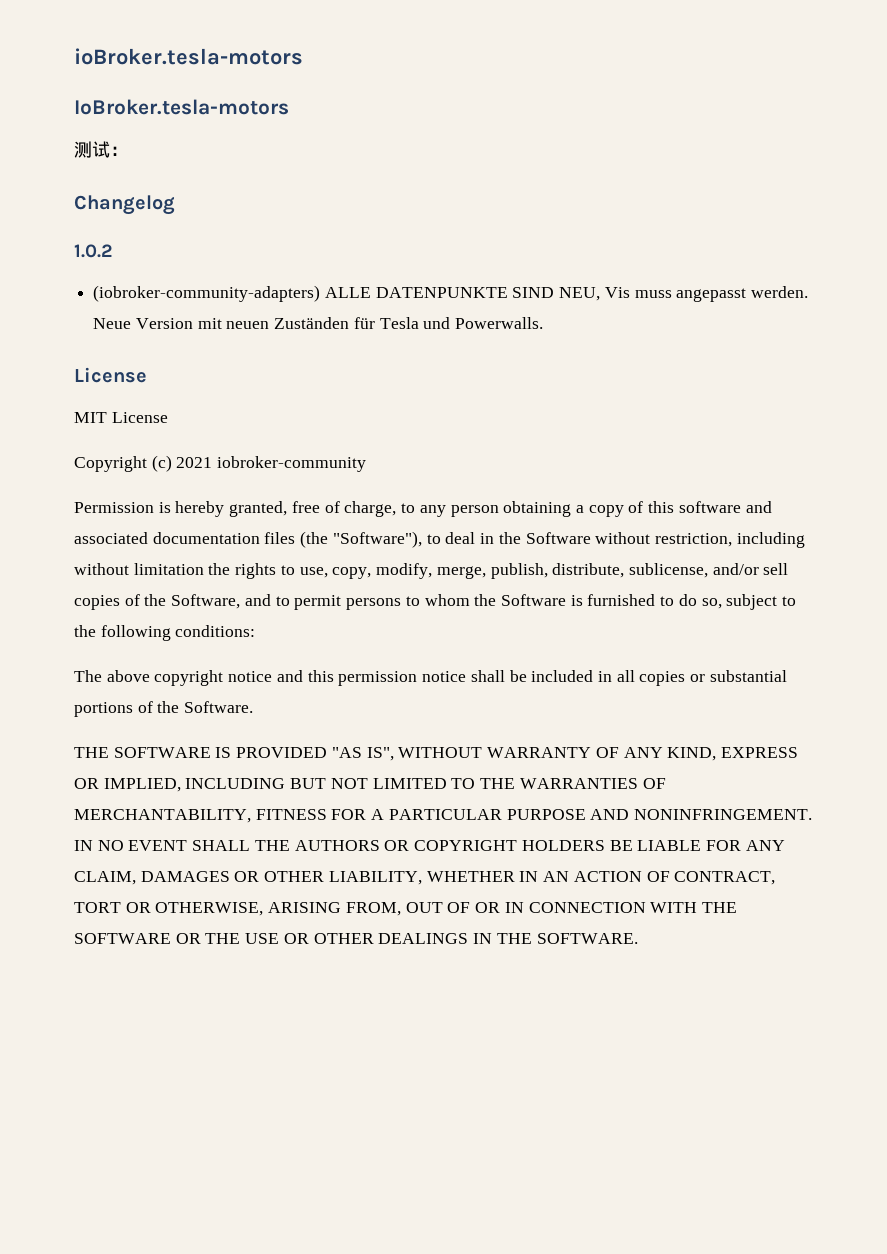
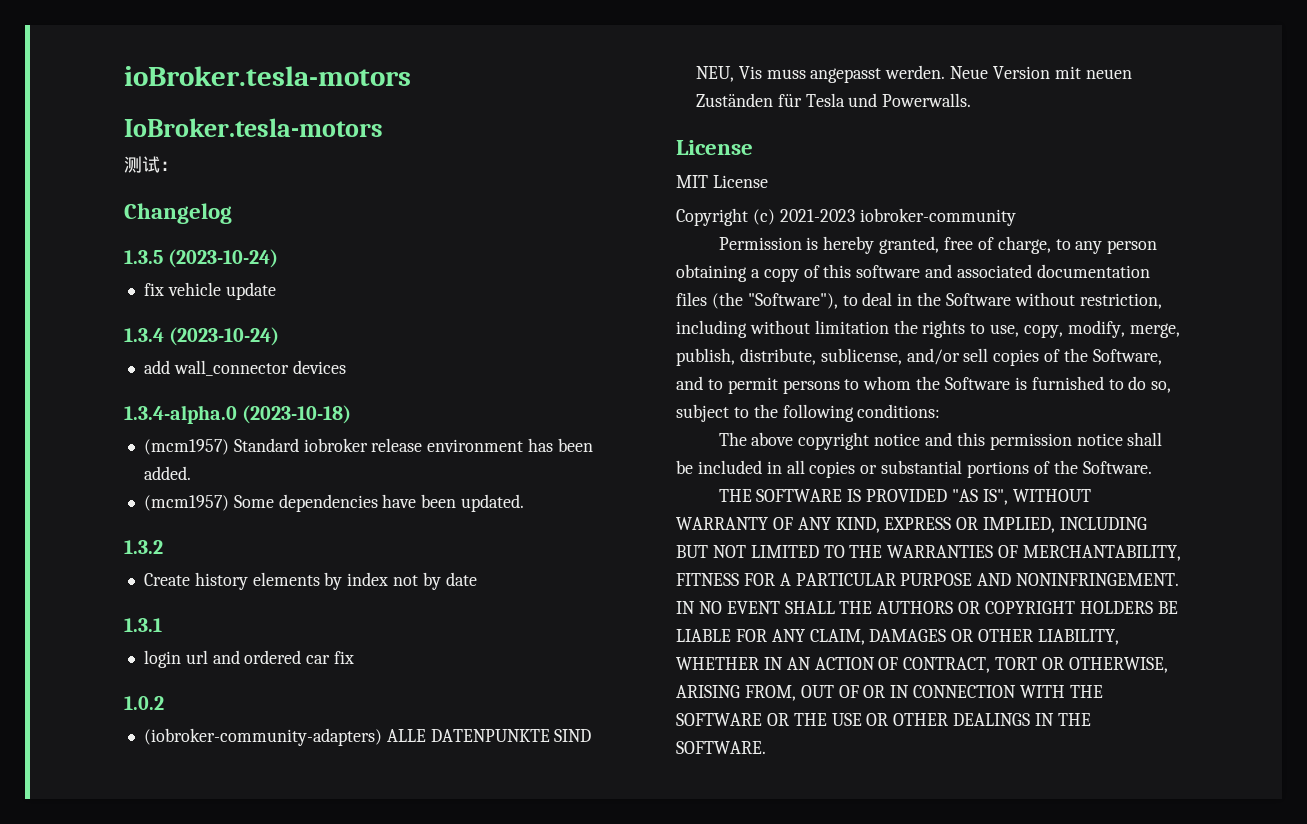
+ 1.3.5 (2023-10-24)
+ fix vehicle update
+ 1.3.4 (2023-10-24)
+ add wall_connector devices
+ 1.3.4-alpha.0 (2023-10-18)
+ (mcm1957) Standard iobroker release environment has been added.
+ (mcm1957) Some dependencies have been updated.
+ 1.3.2
+ Create history elements by index not by date
+ 1.3.1
+ login url and ordered car fix
- Copyright (c) 2021 iobroker-community
+ Copyright (c) 2021-2023 iobroker-community

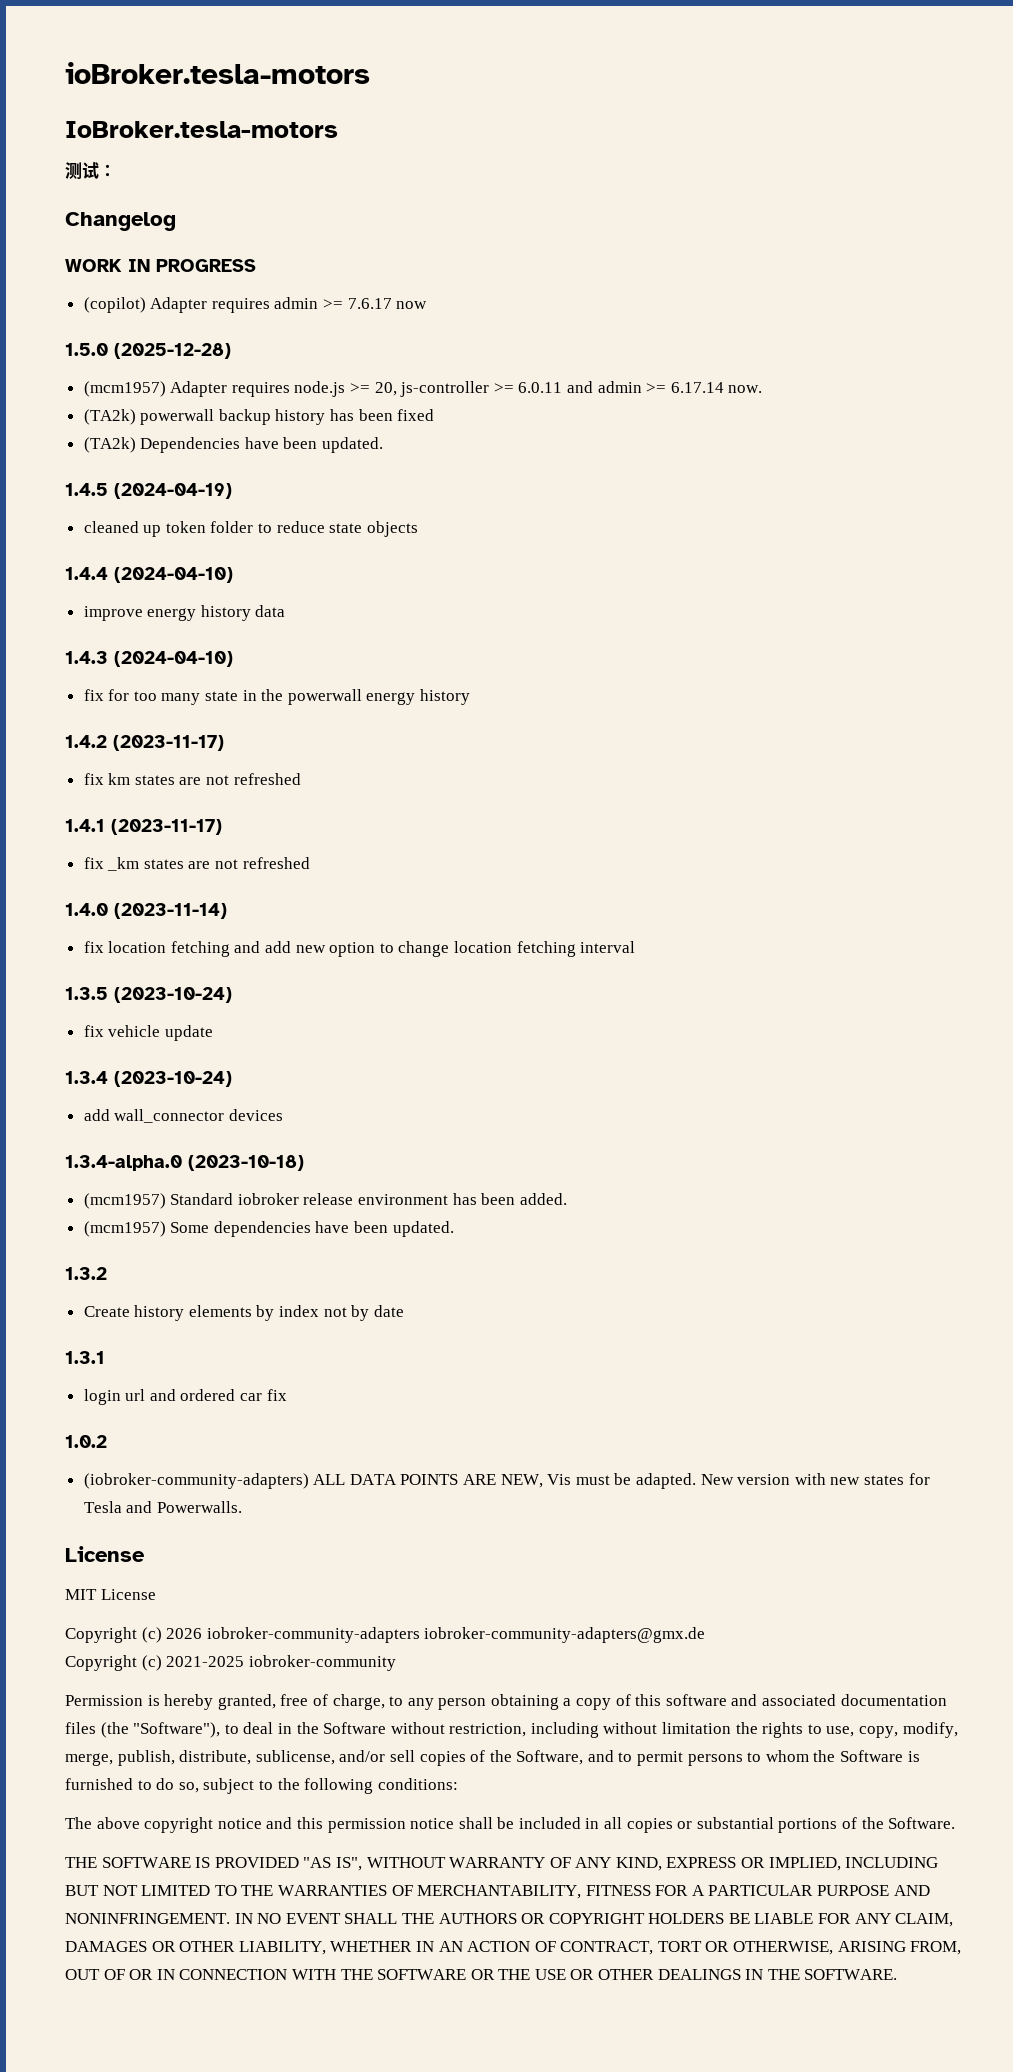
+ WORK IN PROGRESS
+ (copilot) Adapter requires admin >= 7.6.17 now
+ 1.5.0 (2025-12-28)
+ (mcm1957) Adapter requires node.js >= 20, js-controller >= 6.0.11 and admin >= 6.17.14 now.
+ (TA2k) powerwall backup history has been fixed
+ (TA2k) Dependencies have been updated.
+ 1.4.5 (2024-04-19)
+ cleaned up token folder to reduce state objects
+ 1.4.4 (2024-04-10)
+ improve energy history data
+ 1.4.3 (2024-04-10)
+ fix for too many state in the powerwall energy history
+ 1.4.2 (2023-11-17)
+ fix km states are not refreshed
+ 1.4.1 (2023-11-17)
+ fix _km states are not refreshed
+ 1.4.0 (2023-11-14)
+ fix location fetching and add new option to change location fetching interval
- (iobroker-community-adapters) ALLE DATENPUNKTE SIND NEU, Vis muss angepasst werden. Neue Version mit neuen Zuständen für Tesla und Powerwalls.
+ (iobroker-community-adapters) ALL DATA POINTS ARE NEW, Vis must be adapted. New version with new states for Tesla and Powerwalls.
- Copyright (c) 2021-2023 iobroker-community
+ Copyright (c) 2026 iobroker-community-adapters iobroker-community-adapters@gmx.de
+ Copyright (c) 2021-2025 iobroker-community

